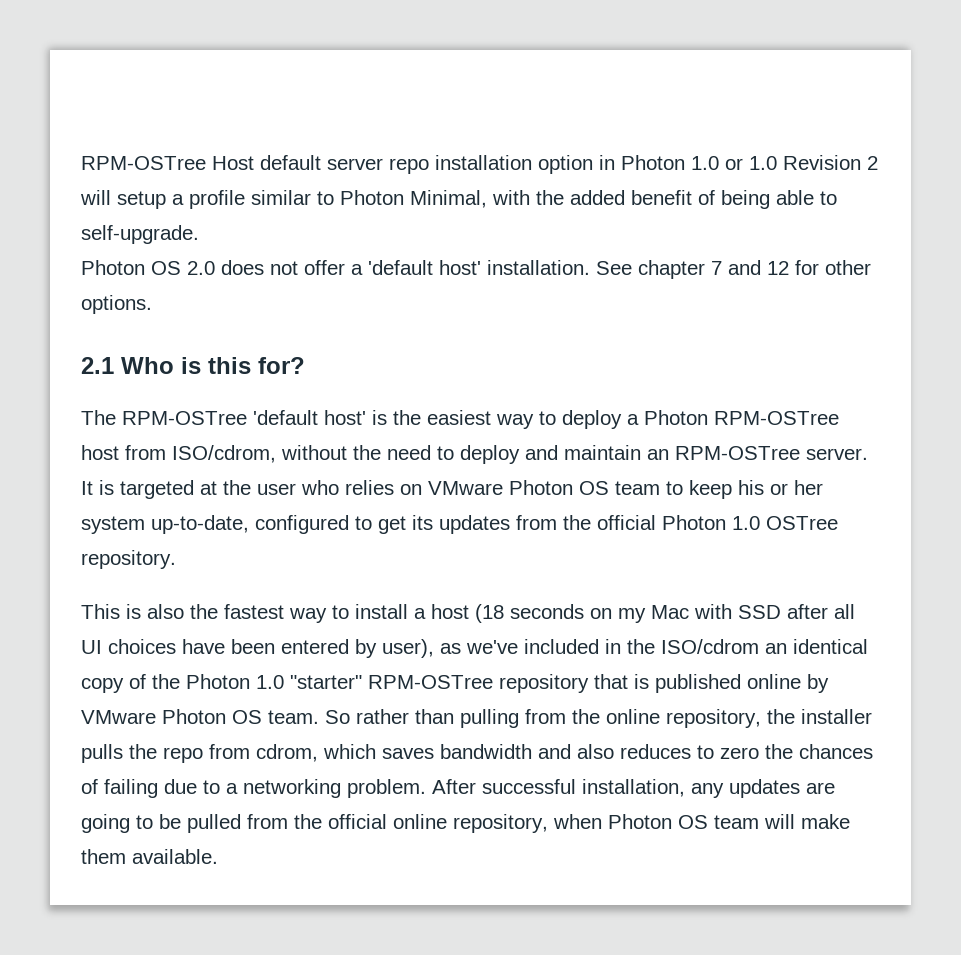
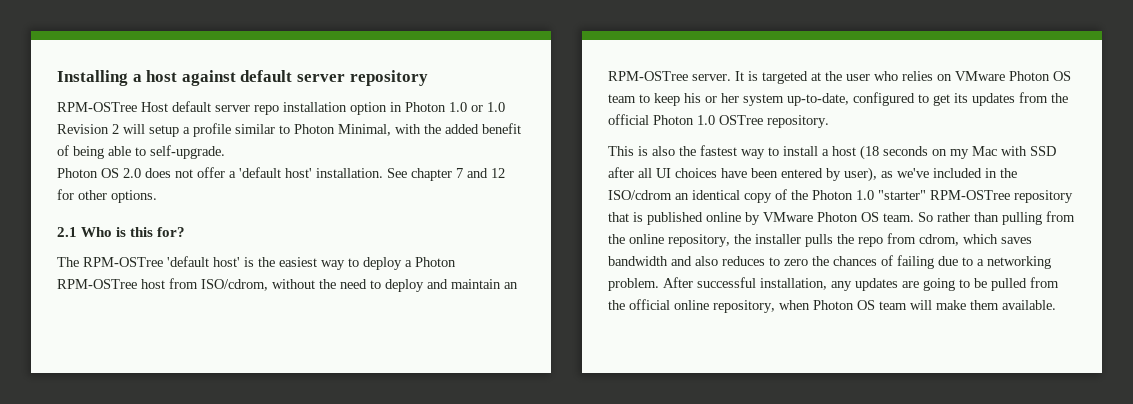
+ Installing a host against default server repository

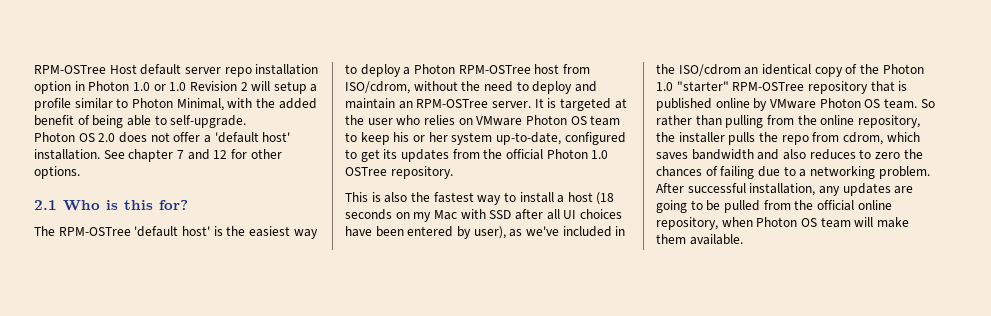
- Installing a host against default server repository

